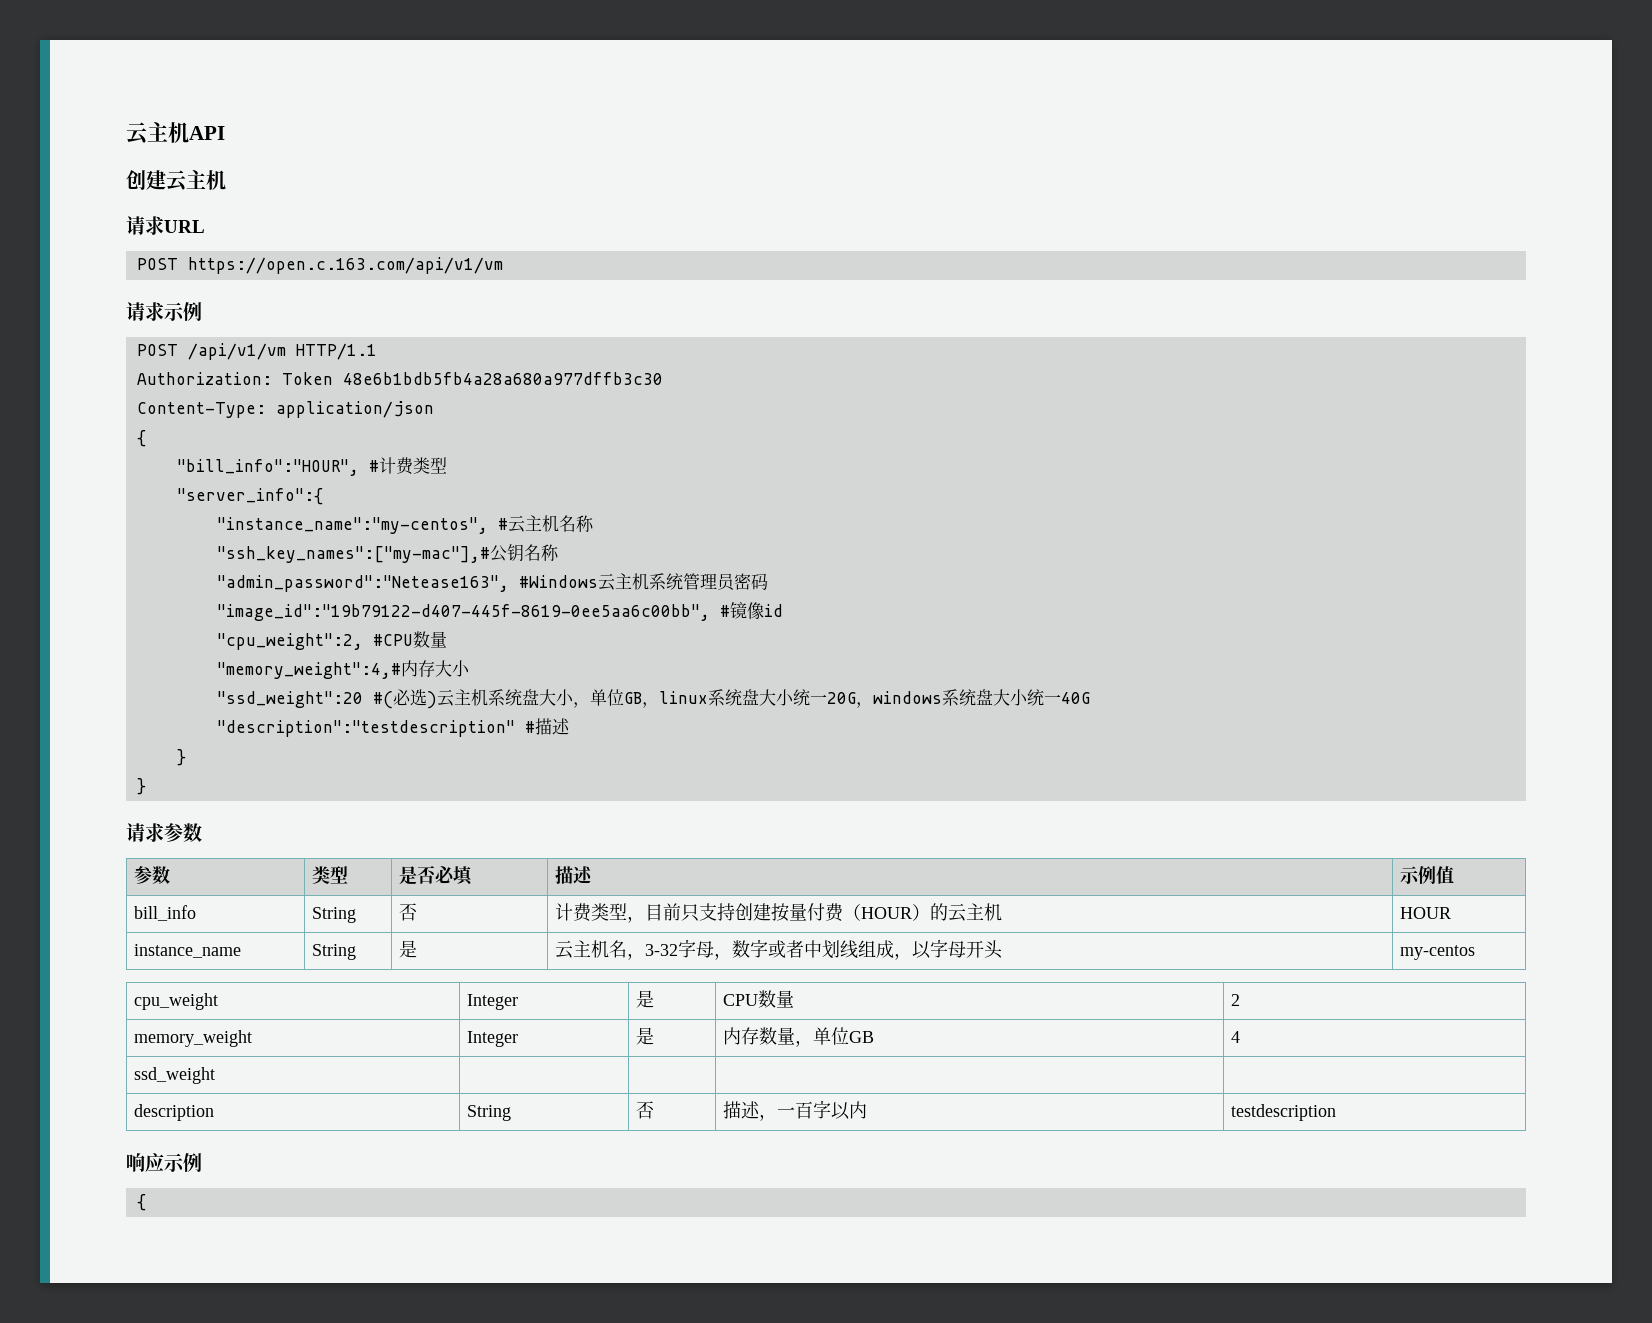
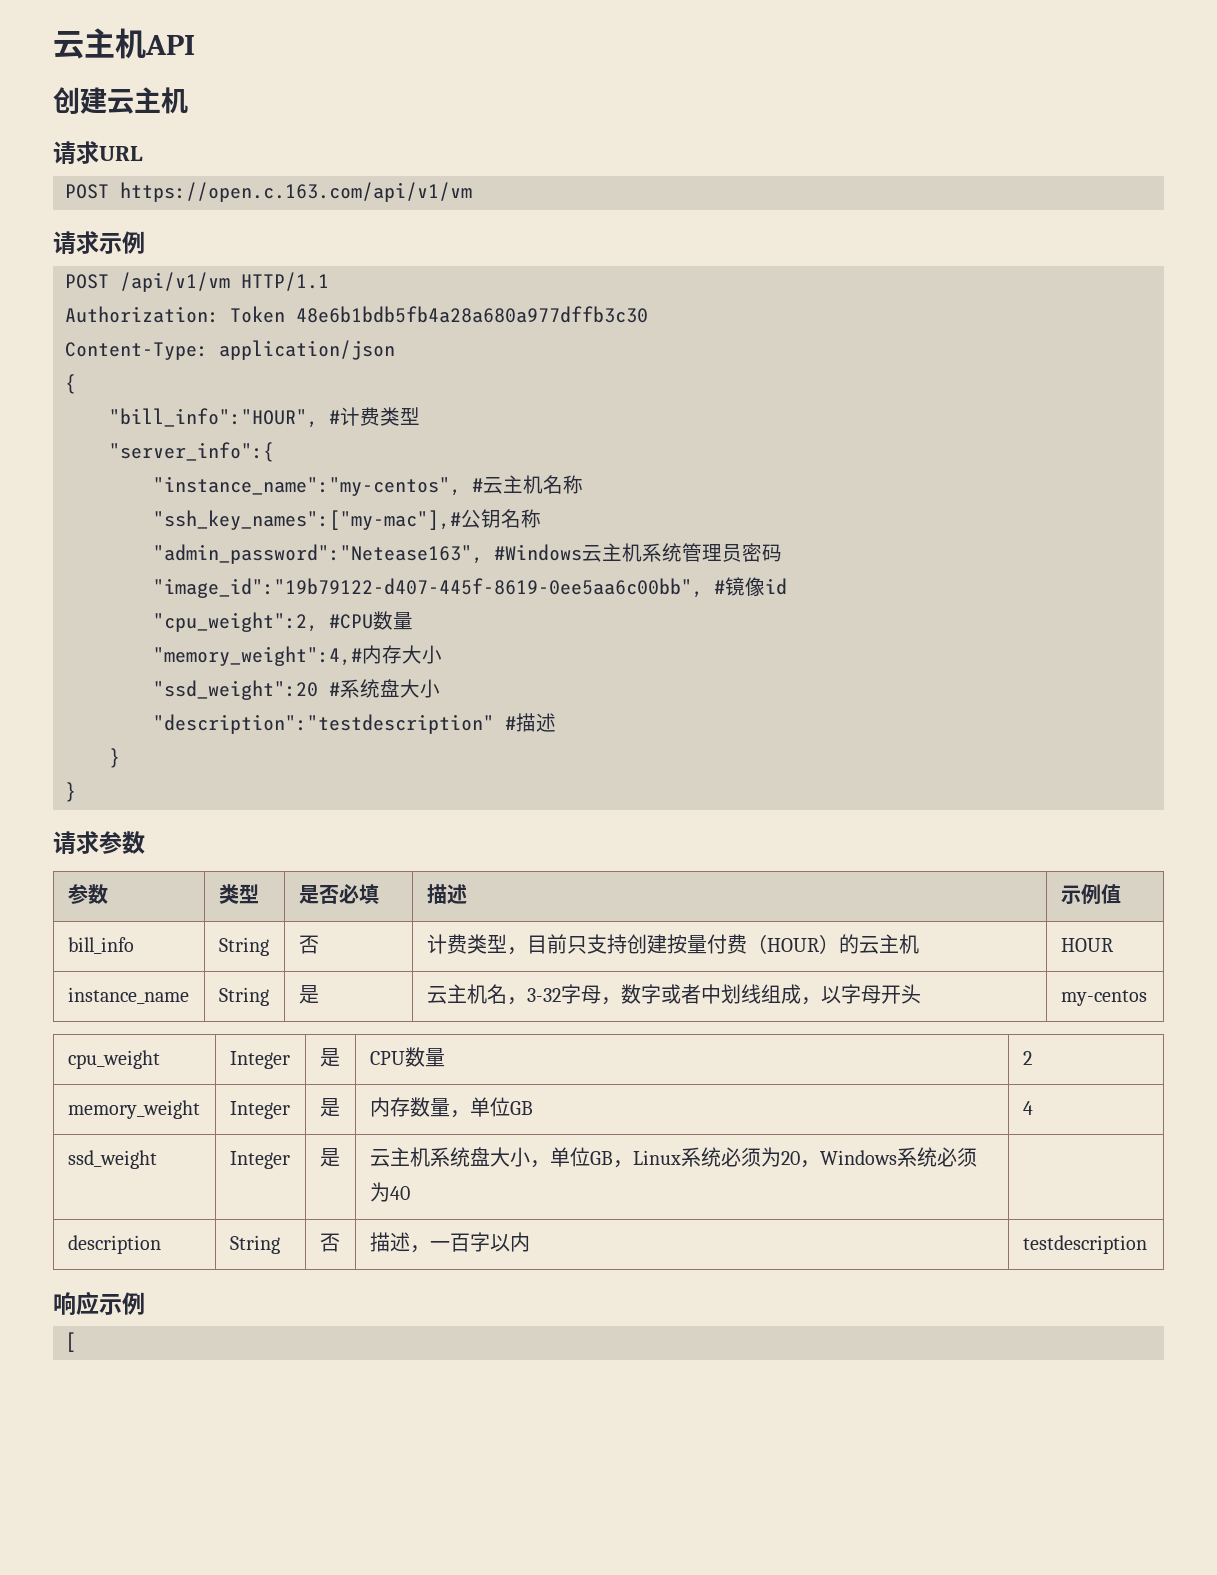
- "ssd_weight":20 #(必选)云主机系统盘大小，单位GB，linux系统盘大小统一20G，windows系统盘大小统一40G
+ "ssd_weight":20 #系统盘大小
- ssd_weight | | | |
+ ssd_weight | Integer | 是 | 云主机系统盘大小，单位GB，Linux系统必须为20，Windows系统必须为40 |
  响应示例
- {
+ [

